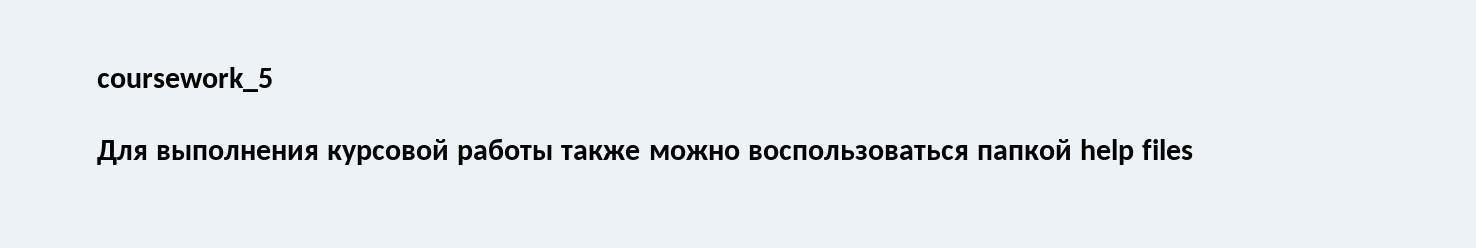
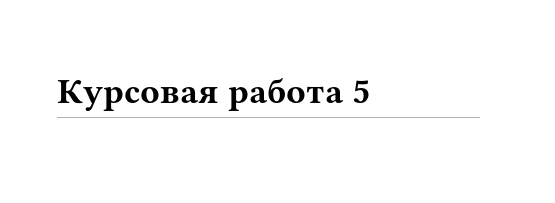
- coursework_5
- Для выполнения курсовой работы также можно воспользоваться папкой help files
+ Курсовая работа 5

